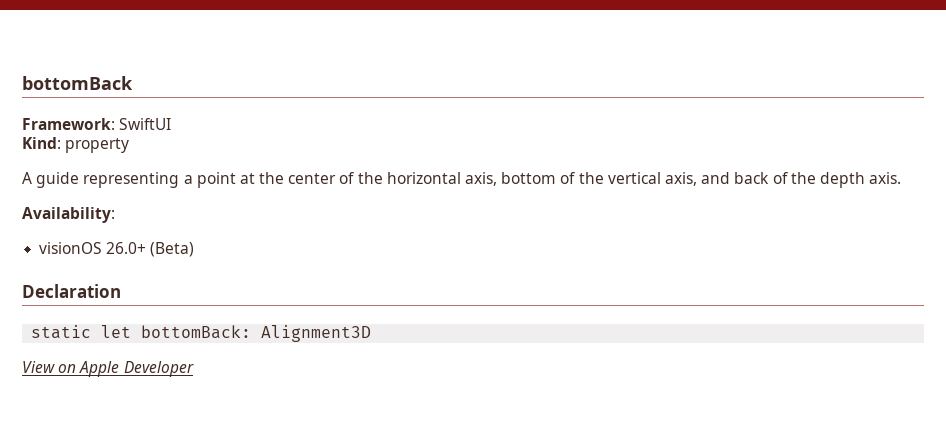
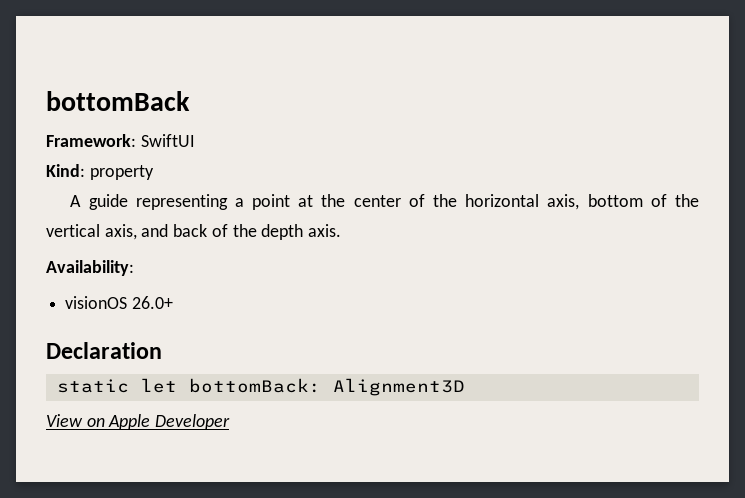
- visionOS 26.0+ (Beta)
+ visionOS 26.0+

